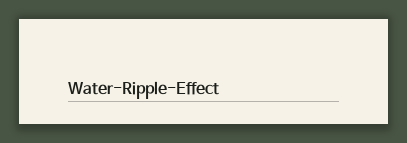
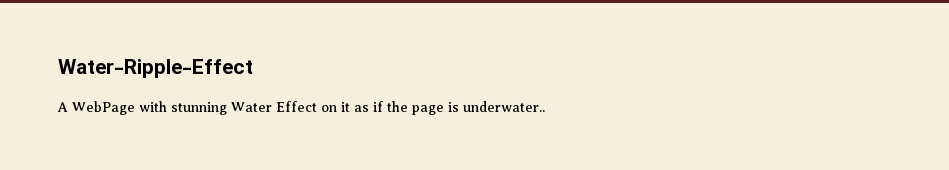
+ A WebPage with stunning Water Effect on it as if the page is underwater..

